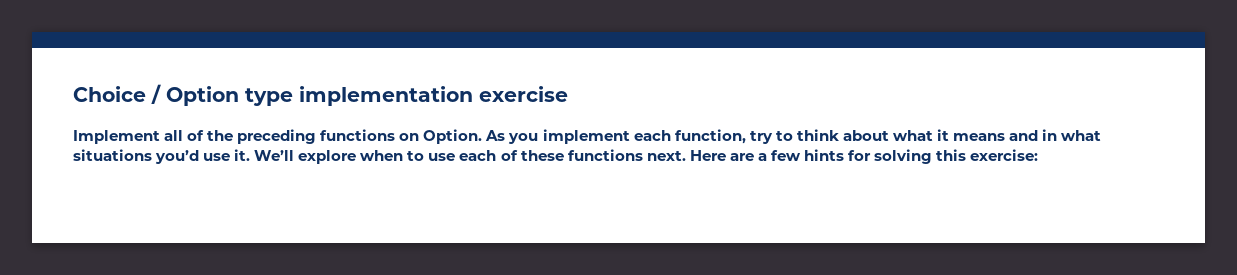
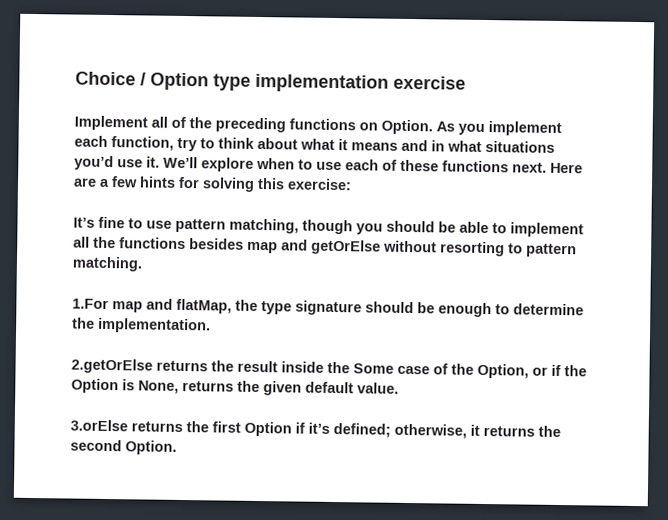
+ It’s fine to use pattern matching, though you should be able to implement all the functions besides map and getOrElse without resorting to pattern matching.
+ 1.For map and flatMap, the type signature should be enough to determine the implementation.
+ 2.getOrElse returns the result inside the Some case of the Option, or if the Option is None, returns the given default value.
+ 3.orElse returns the first Option if it’s defined; otherwise, it returns the second Option.

